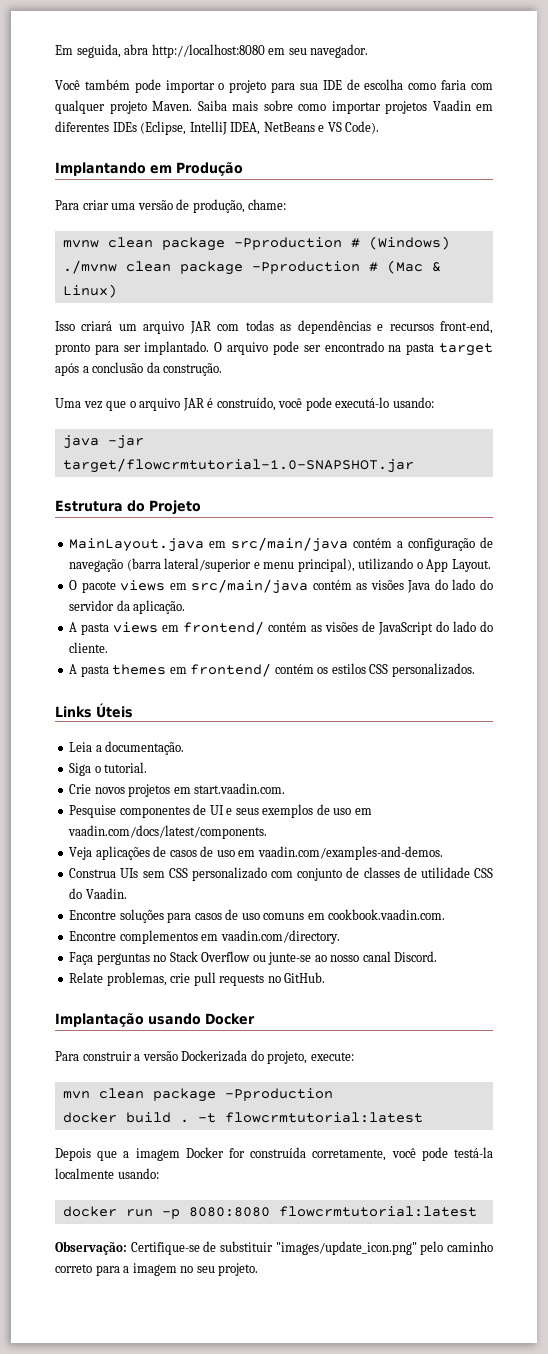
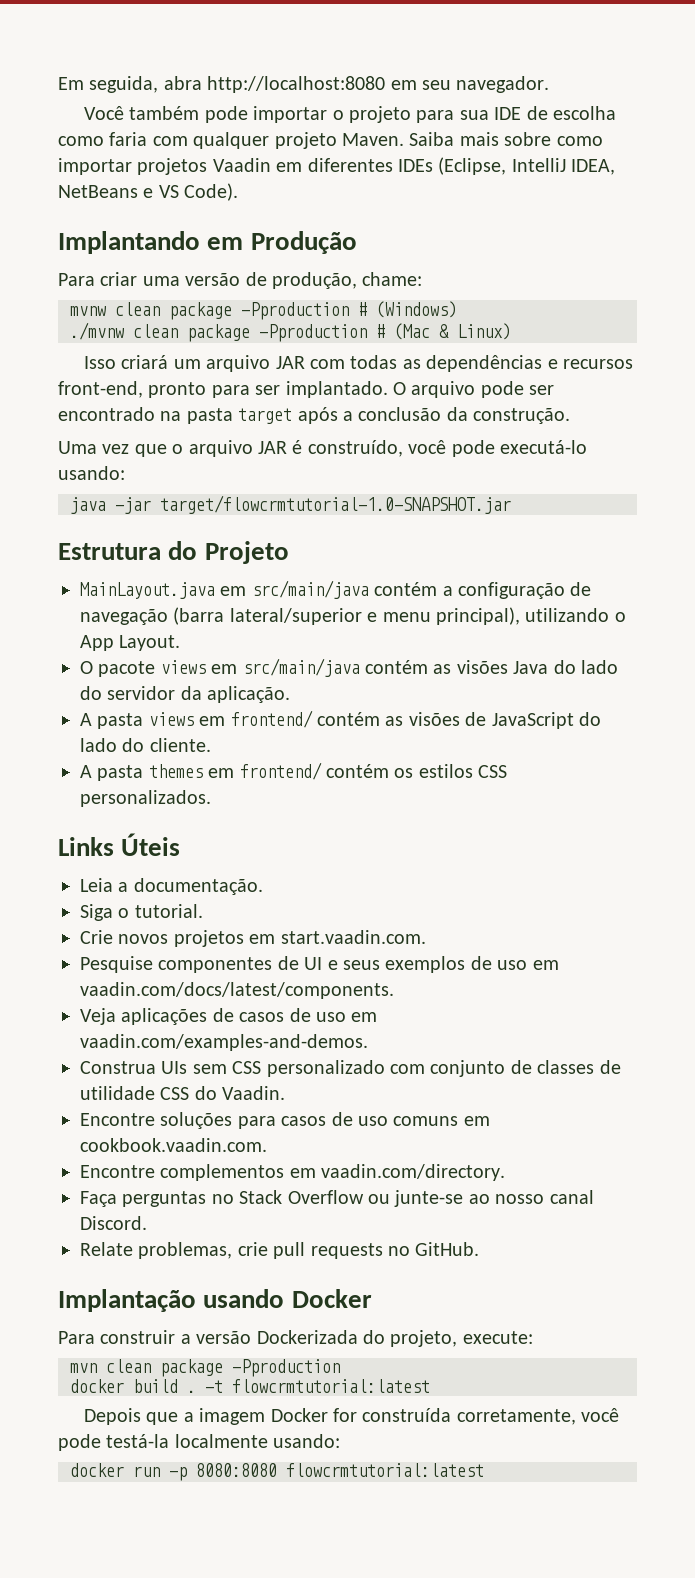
- Observação: Certifique-se de substituir "images/update_icon.png" pelo caminho correto para a imagem no seu projeto.

